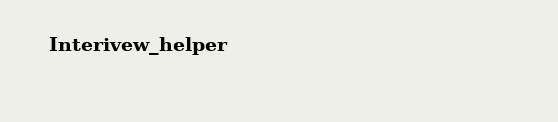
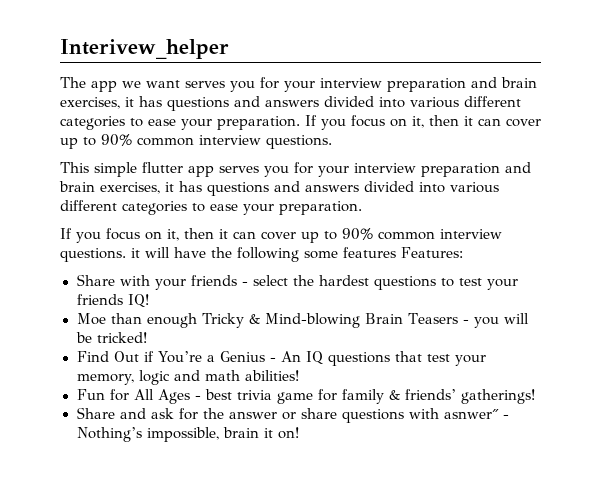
+ The app we want serves you for your interview preparation and brain exercises, it has questions and answers divided into various different categories to ease your preparation. If you focus on it, then it can cover up to 90% common interview questions.
+ This simple flutter app serves you for your interview preparation and brain exercises, it has questions and answers divided into various different categories to ease your preparation.
+ If you focus on it, then it can cover up to 90% common interview questions. it will have the following some features Features:
+ Share with your friends - select the hardest questions to test your friends IQ!
+ Moe than enough Tricky & Mind-blowing Brain Teasers - you will be tricked!
+ Find Out if You’re a Genius - An IQ questions that test your memory, logic and math abilities!
+ Fun for All Ages - best trivia game for family & friends’ gatherings!
+ Share and ask for the answer or share questions with asnwer″ - Nothing’s impossible, brain it on!

